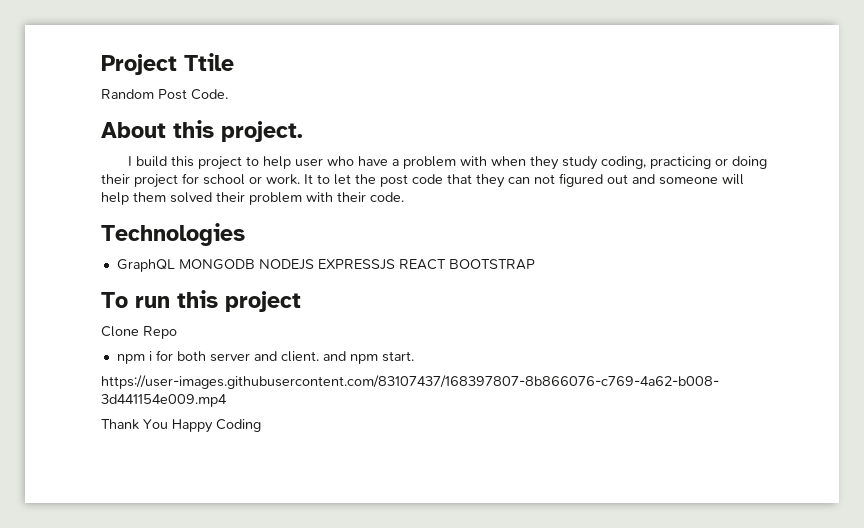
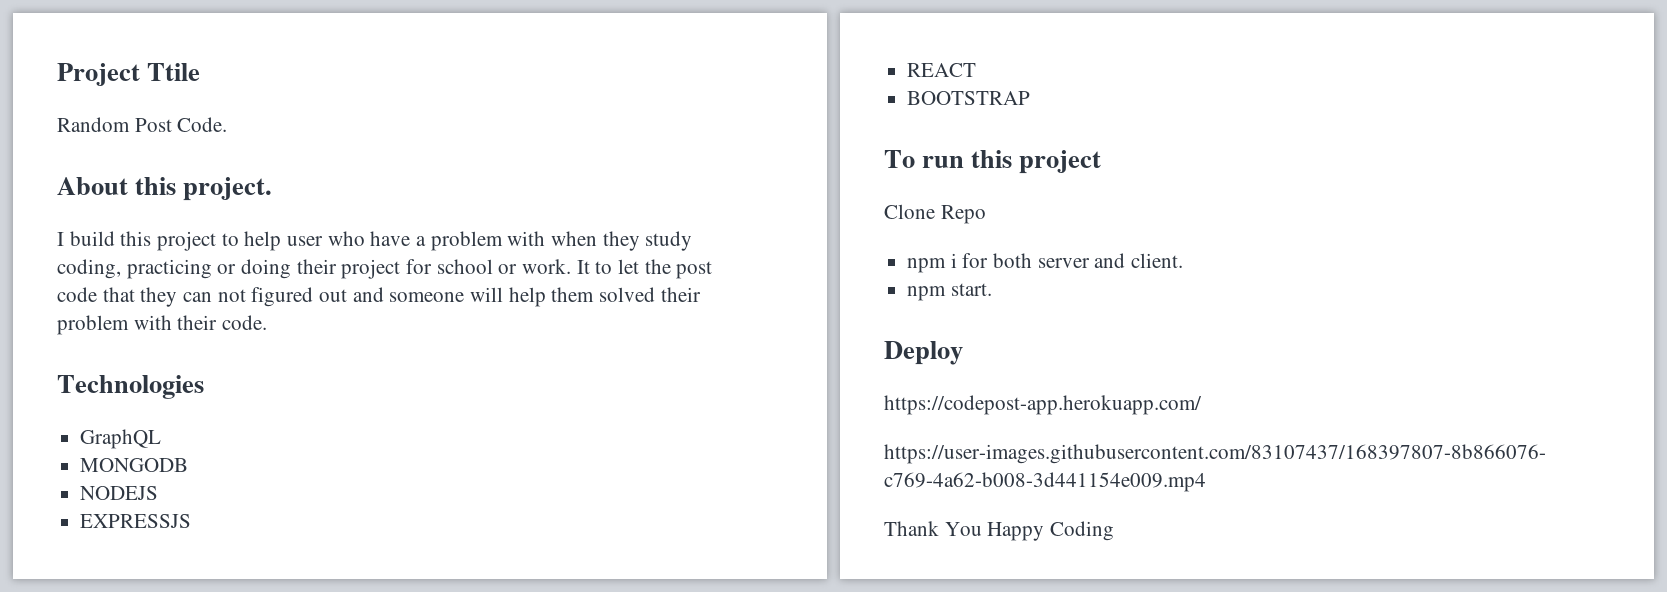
- GraphQL MONGODB NODEJS EXPRESSJS REACT BOOTSTRAP
+ GraphQL
+ MONGODB
+ NODEJS
+ EXPRESSJS
+ REACT
+ BOOTSTRAP
- npm i for both server and client. and npm start.
+ npm i for both server and client.
+ npm start.
+ Deploy
+ https://codepost-app.herokuapp.com/

